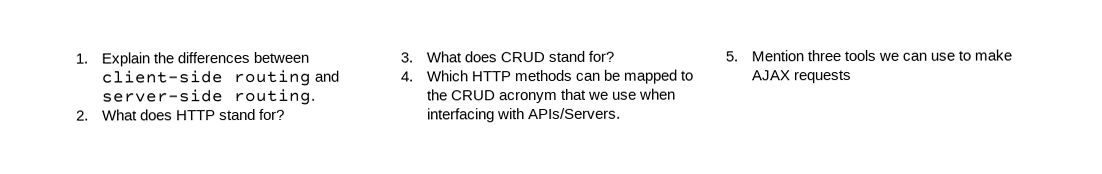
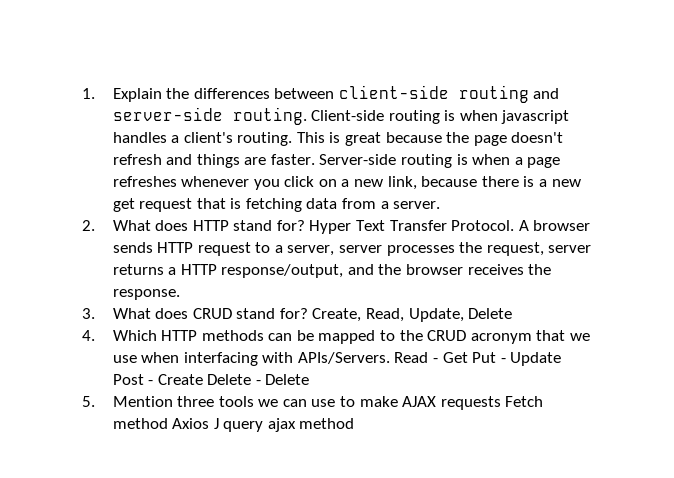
+ Client-side routing is when javascript handles a client's routing. This is great because the page doesn't refresh and things are faster. Server-side routing is when a page refreshes whenever you click on a new link, because there is a new get request that is fetching data from a server.
+ Hyper Text Transfer Protocol. A browser sends HTTP request to a server, server processes the request, server returns a HTTP response/output, and the browser receives the response.
+ Create, Read, Update, Delete
+ Read - Get Put - Update Post - Create Delete - Delete
- 5. Mention three tools we can use to make AJAX requests
+ 5. Mention three tools we can use to make AJAX requests Fetch method Axios J query ajax method

